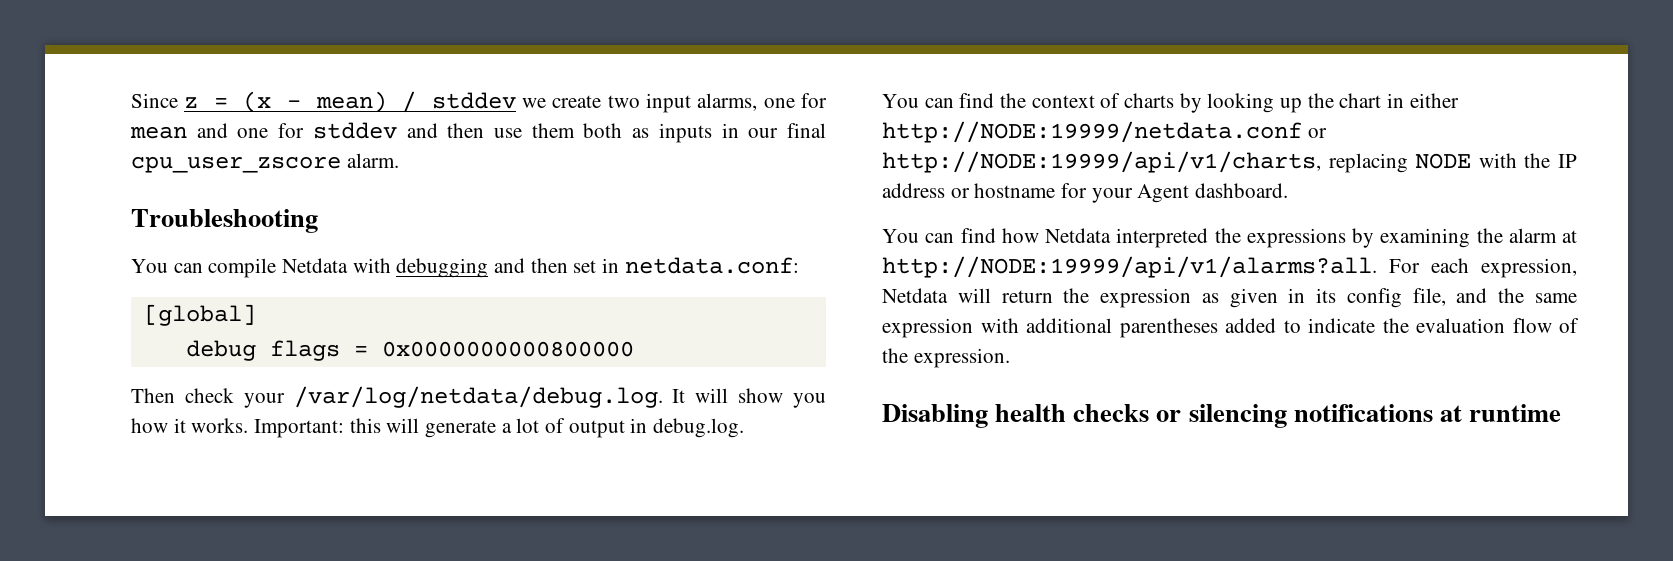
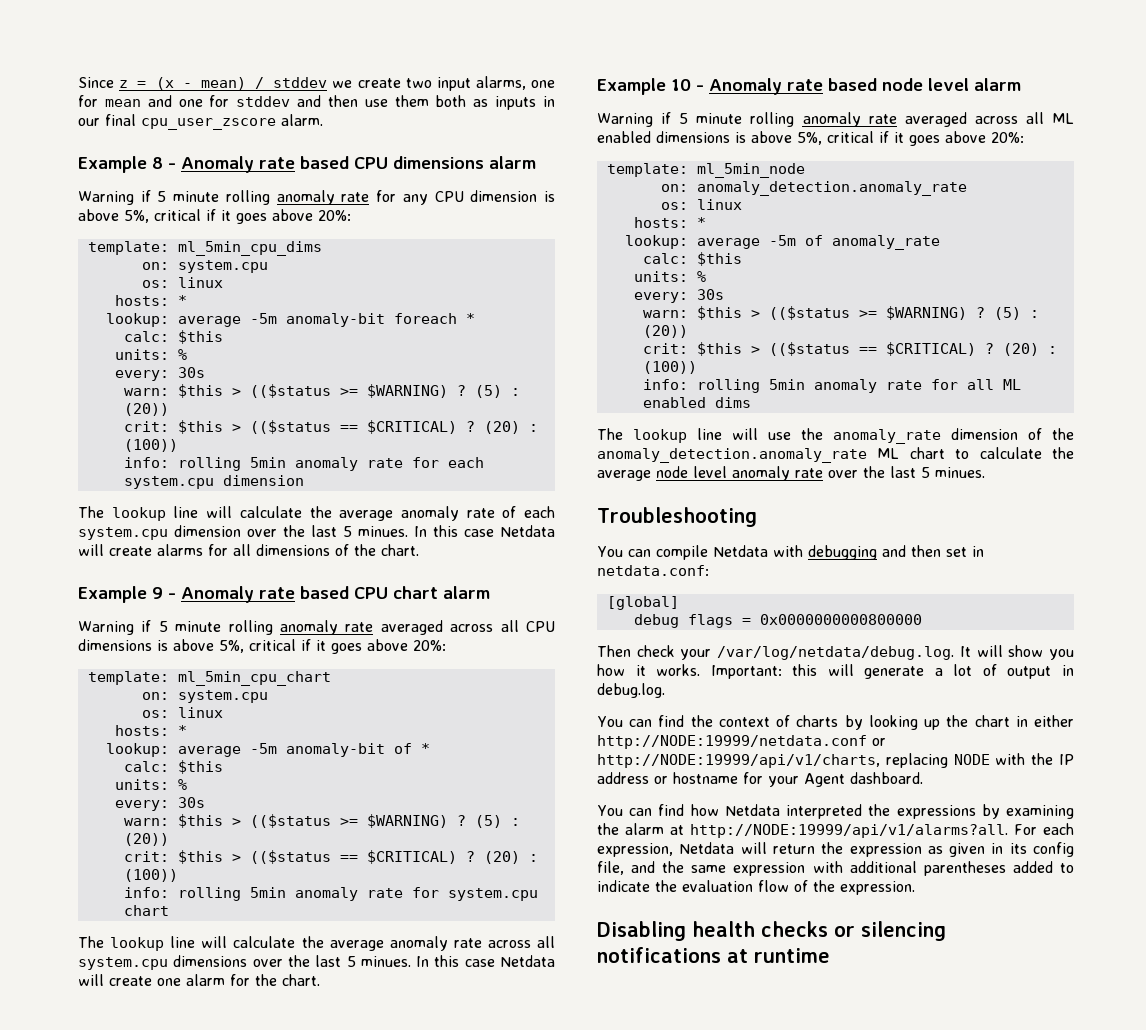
+ Example 8 - Anomaly rate based CPU dimensions alarm
+ Warning if 5 minute rolling anomaly rate for any CPU dimension is above 5%, critical if it goes above 20%:
+ template: ml_5min_cpu_dims
+ on: system.cpu
+ os: linux
+ hosts: *
+ lookup: average -5m anomaly-bit foreach *
+ calc: $this
+ units: %
+ every: 30s
+ warn: $this > (($status >= $WARNING) ? (5) : (20))
+ crit: $this > (($status == $CRITICAL) ? (20) : (100))
+ info: rolling 5min anomaly rate for each system.cpu dimension
+ The lookup line will calculate the average anomaly rate of each system.cpu dimension over the last 5 minues. In this case Netdata will create alarms for all dimensions of the chart.
+ Example 9 - Anomaly rate based CPU chart alarm
+ Warning if 5 minute rolling anomaly rate averaged across all CPU dimensions is above 5%, critical if it goes above 20%:
+ template: ml_5min_cpu_chart
+ on: system.cpu
+ os: linux
+ hosts: *
+ lookup: average -5m anomaly-bit of *
+ calc: $this
+ units: %
+ every: 30s
+ warn: $this > (($status >= $WARNING) ? (5) : (20))
+ crit: $this > (($status == $CRITICAL) ? (20) : (100))
+ info: rolling 5min anomaly rate for system.cpu chart
+ The lookup line will calculate the average anomaly rate across all system.cpu dimensions over the last 5 minues. In this case Netdata will create one alarm for the chart.
+ Example 10 - Anomaly rate based node level alarm
+ Warning if 5 minute rolling anomaly rate averaged across all ML enabled dimensions is above 5%, critical if it goes above 20%:
+ template: ml_5min_node
+ on: anomaly_detection.anomaly_rate
+ os: linux
+ hosts: *
+ lookup: average -5m of anomaly_rate
+ calc: $this
+ units: %
+ every: 30s
+ warn: $this > (($status >= $WARNING) ? (5) : (20))
+ crit: $this > (($status == $CRITICAL) ? (20) : (100))
+ info: rolling 5min anomaly rate for all ML enabled dims
+ The lookup line will use the anomaly_rate dimension of the anomaly_detection.anomaly_rate ML chart to calculate the average node level anomaly rate over the last 5 minues.

